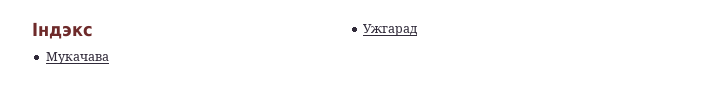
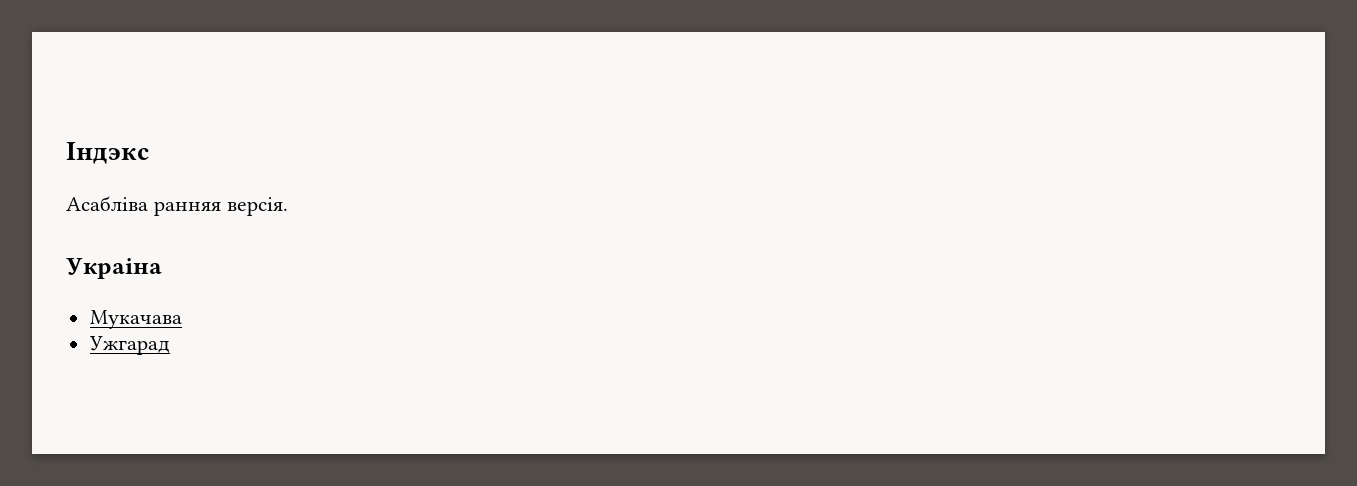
+ Асабліва ранняя версія.
+ Украіна

